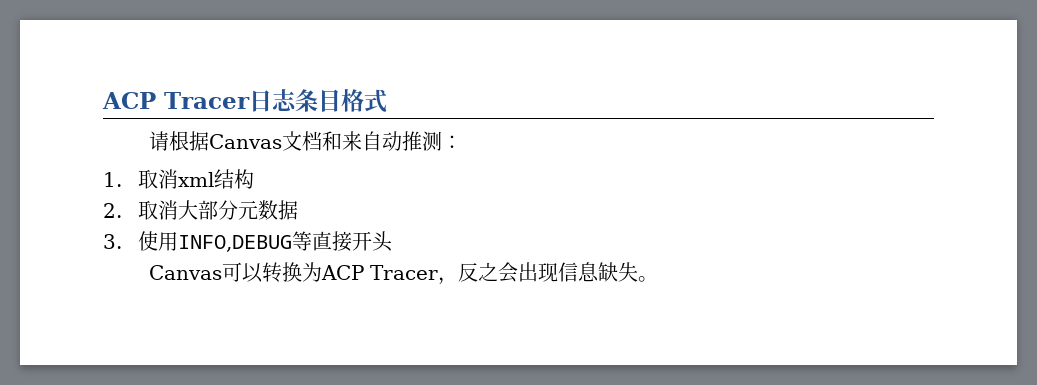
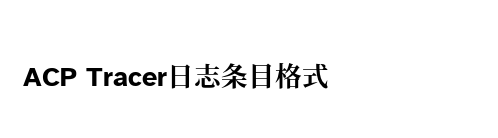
- 请根据Canvas文档和来自动推测：
- 1.取消xml结构
- 2.取消大部分元数据
- 3.使用INFO,DEBUG等直接开头
- Canvas可以转换为ACP Tracer，反之会出现信息缺失。

